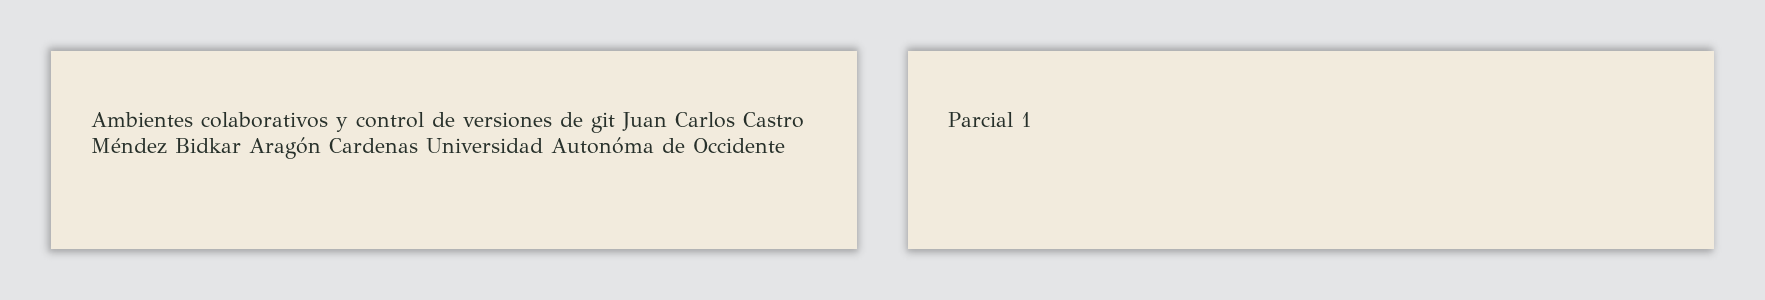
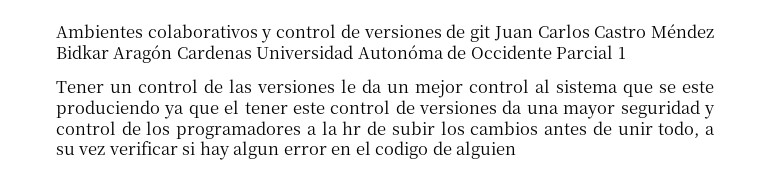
+ Tener un control de las versiones le da un mejor control al sistema que se este produciendo ya que el tener este control de versiones da una mayor seguridad y control de los programadores a la hr de subir los cambios antes de unir todo, a su vez verificar si hay algun error en el codigo de alguien

